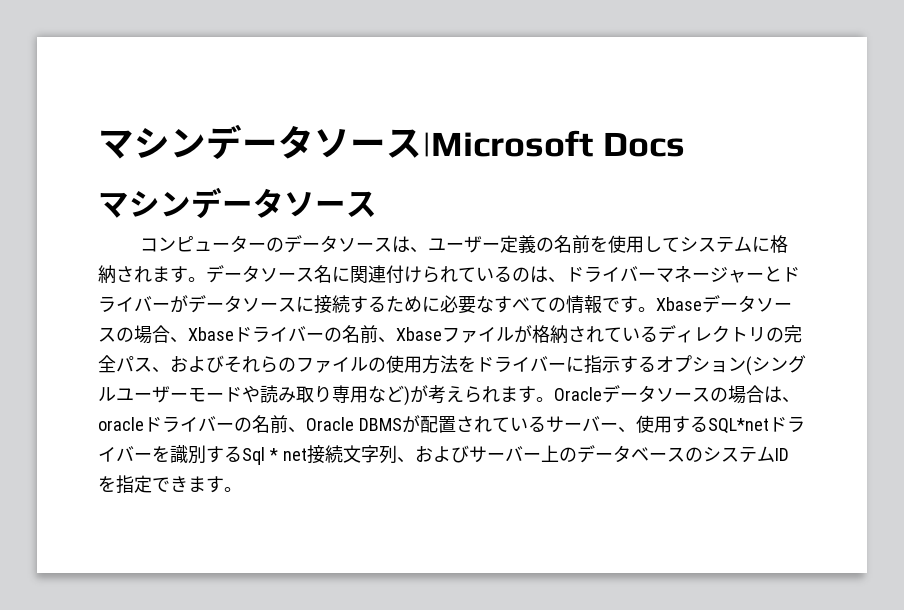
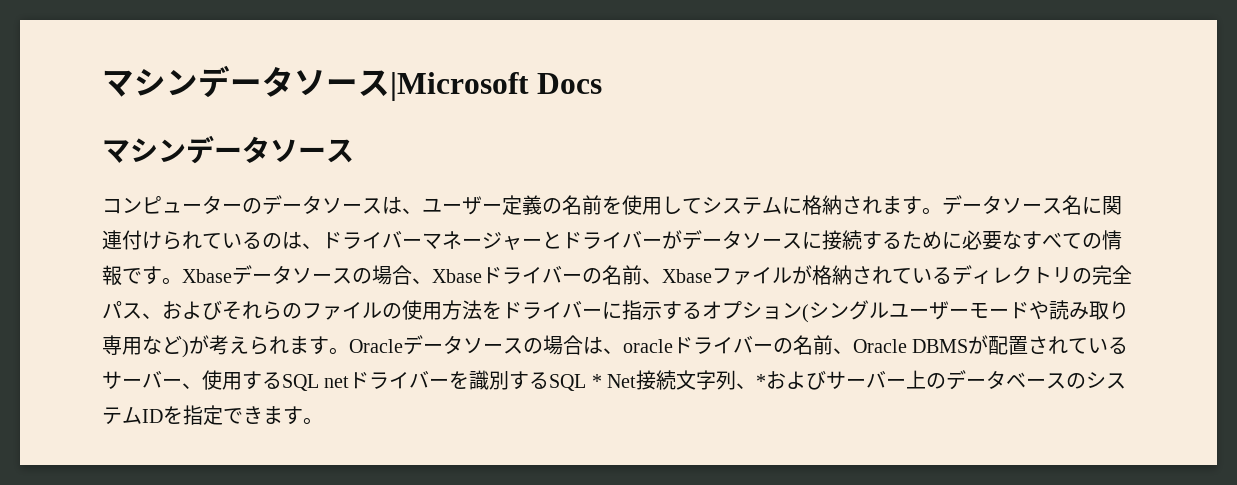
- Oracleデータソースの場合は、oracleドライバーの名前、Oracle DBMSが配置されているサーバー、使用するSQL*netドライバーを識別するSql * net接続文字列、およびサーバー上のデータベースのシステムIDを指定できます。
+ Oracleデータソースの場合は、oracleドライバーの名前、Oracle DBMSが配置されているサーバー、使用するSQL netドライバーを識別するSQL * Net接続文字列、*およびサーバー上のデータベースのシステムIDを指定できます。

